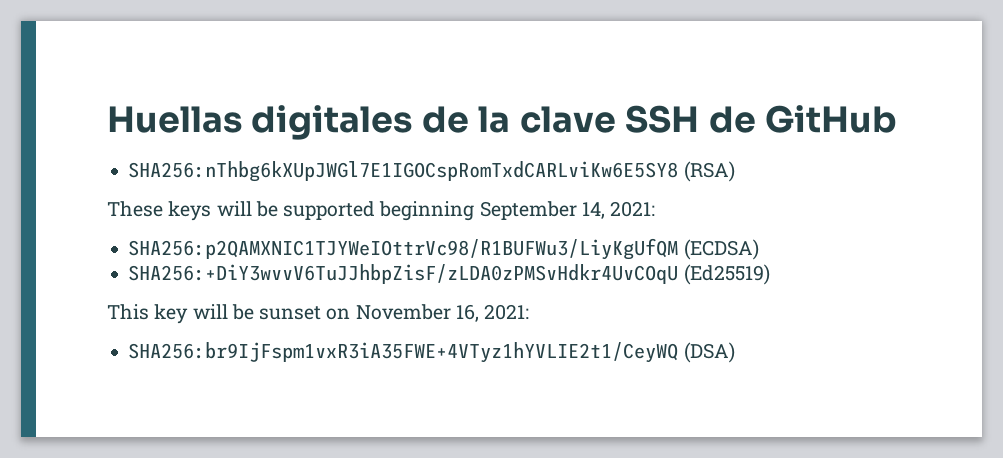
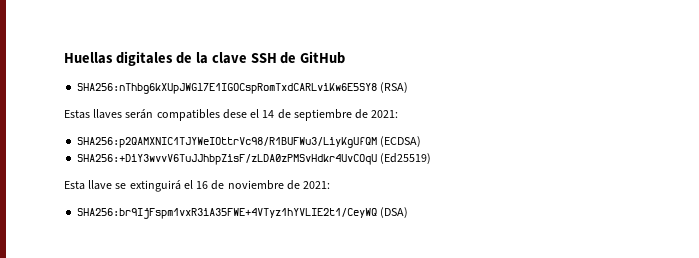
- These keys will be supported beginning September 14, 2021:
+ Estas llaves serán compatibles dese el 14 de septiembre de 2021:
- This key will be sunset on November 16, 2021:
+ Esta llave se extinguirá el 16 de noviembre de 2021:

